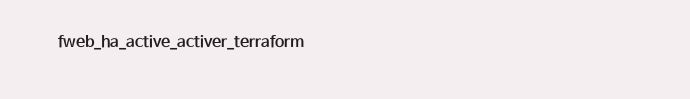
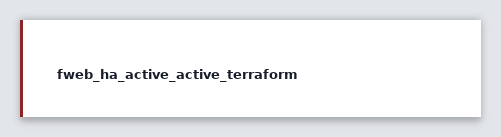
- fweb_ha_active_activer_terraform
+ fweb_ha_active_active_terraform

